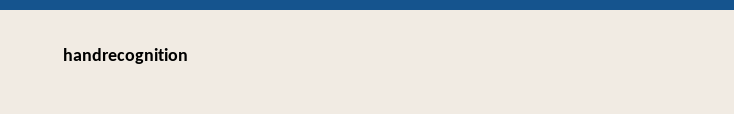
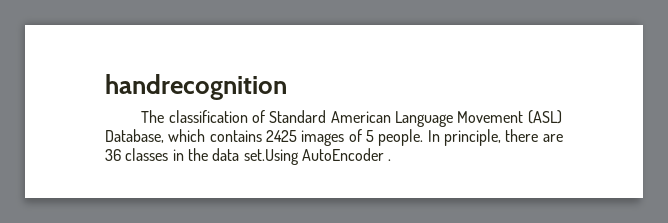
+ The classification of Standard American Language Movement (ASL) Database, which contains 2425 images of 5 people. In principle, there are 36 classes in the data set.Using AutoEncoder .

